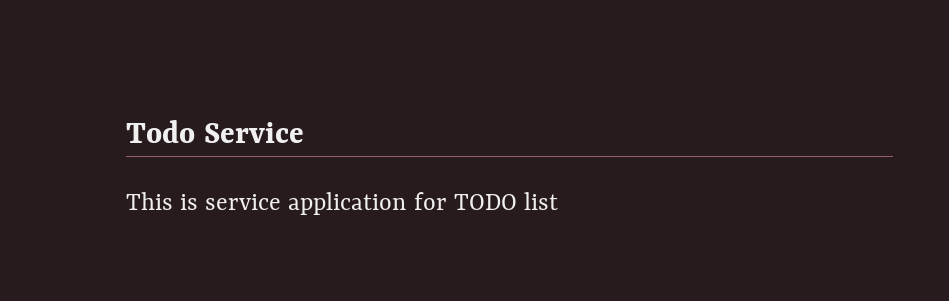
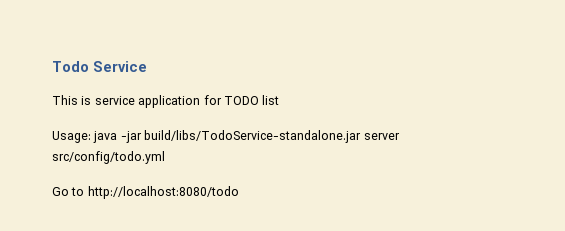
+ Usage: java -jar build/libs/TodoService-standalone.jar server src/config/todo.yml
+ Go to http://localhost:8080/todo

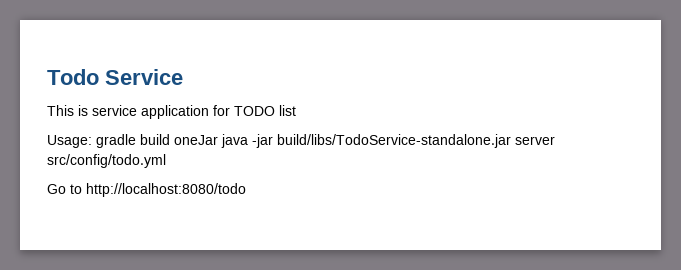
- Usage: java -jar build/libs/TodoService-standalone.jar server src/config/todo.yml
+ Usage: gradle build oneJar java -jar build/libs/TodoService-standalone.jar server src/config/todo.yml

